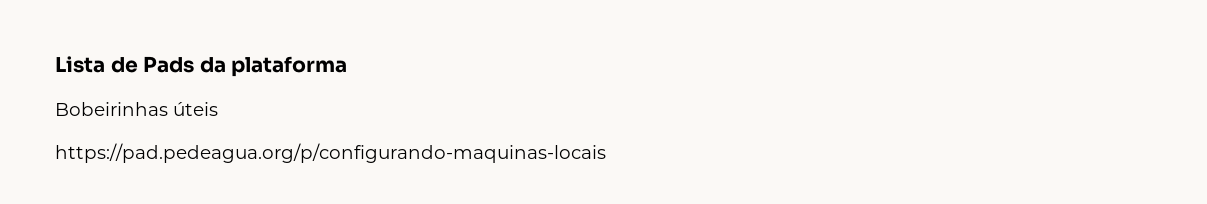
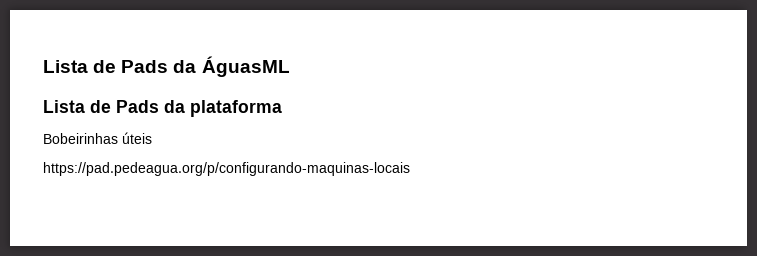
+ Lista de Pads da ÁguasML

